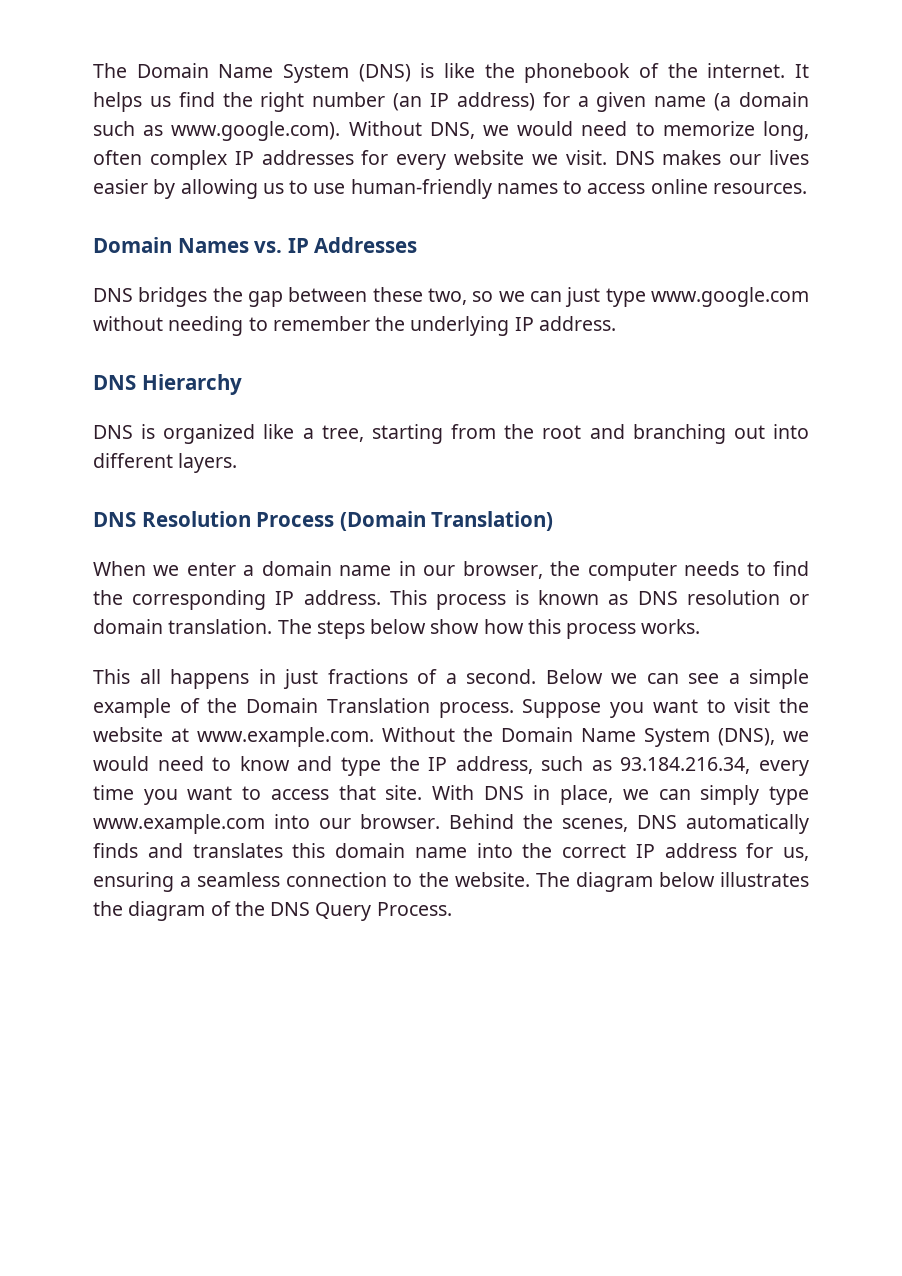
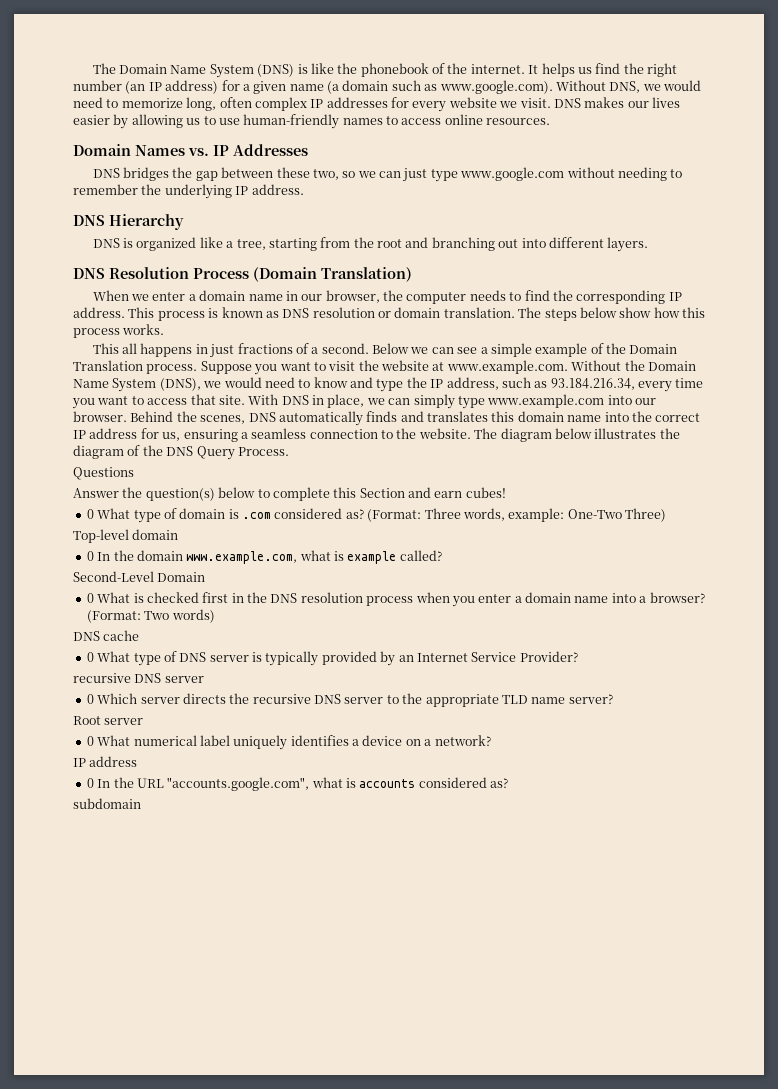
+ Questions
+ Answer the question(s) below to complete this Section and earn cubes!
+ 0 What type of domain is .com considered as? (Format: Three words, example: One-Two Three)
+ Top-level domain
+ 0 In the domain www.example.com, what is example called?
+ Second-Level Domain
+ 0 What is checked first in the DNS resolution process when you enter a domain name into a browser? (Format: Two words)
+ DNS cache
+ 0 What type of DNS server is typically provided by an Internet Service Provider?
+ recursive DNS server
+ 0 Which server directs the recursive DNS server to the appropriate TLD name server?
+ Root server
+ 0 What numerical label uniquely identifies a device on a network?
+ IP address
+ 0 In the URL "accounts.google.com", what is accounts considered as?
+ subdomain

